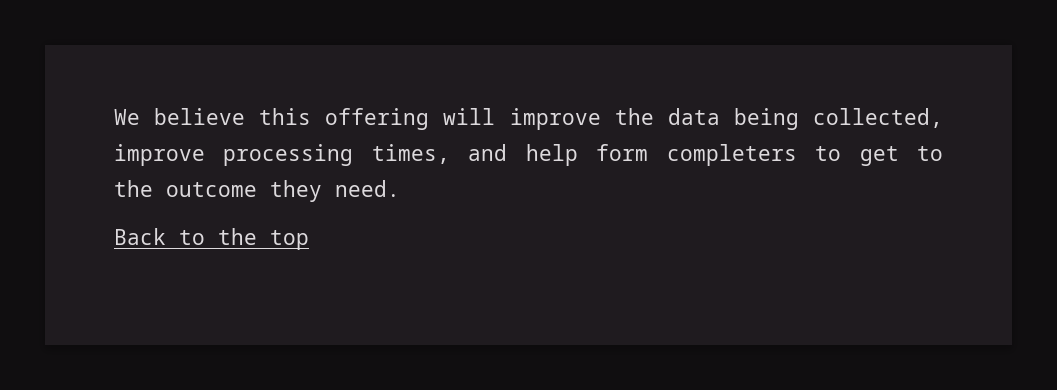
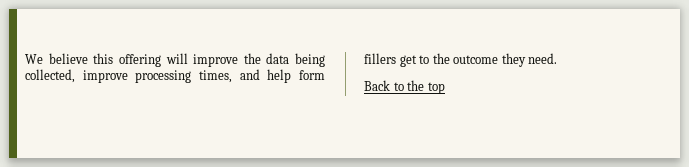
- We believe this offering will improve the data being collected, improve processing times, and help form completers to get to the outcome they need.
+ We believe this offering will improve the data being collected, improve processing times, and help form fillers get to the outcome they need.

